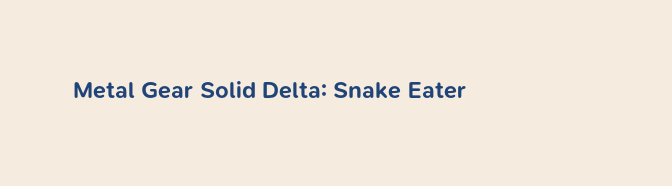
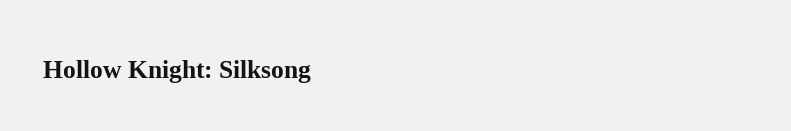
- Metal Gear Solid Delta: Snake Eater
+ Hollow Knight: Silksong

